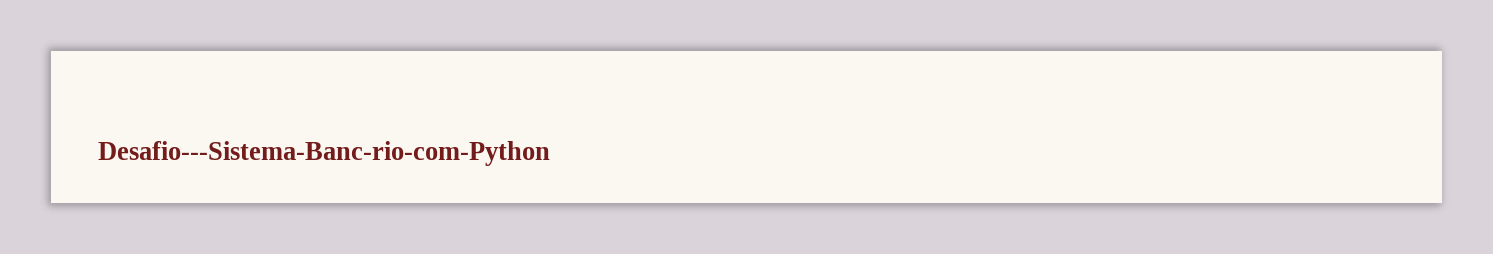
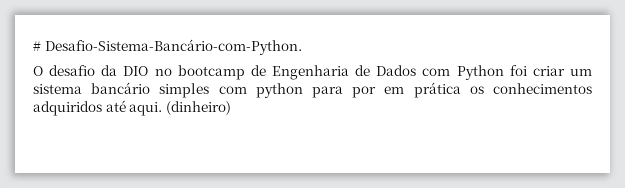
- Desafio---Sistema-Banc-rio-com-Python
+ # Desafio-Sistema-Bancário-com-Python.
+ O desafio da DIO no bootcamp de Engenharia de Dados com Python foi criar um sistema bancário simples com python para por em prática os conhecimentos adquiridos até aqui. (dinheiro)

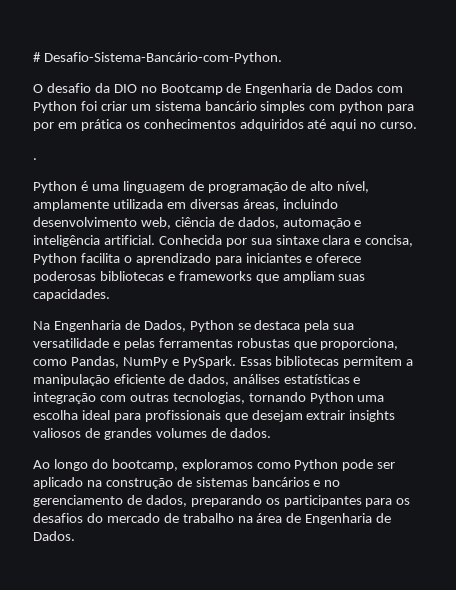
- O desafio da DIO no bootcamp de Engenharia de Dados com Python foi criar um sistema bancário simples com python para por em prática os conhecimentos adquiridos até aqui. (dinheiro)
+ O desafio da DIO no Bootcamp de Engenharia de Dados com Python foi criar um sistema bancário simples com python para por em prática os conhecimentos adquiridos até aqui no curso.
+ .
+ Python é uma linguagem de programação de alto nível, amplamente utilizada em diversas áreas, incluindo desenvolvimento web, ciência de dados, automação e inteligência artificial. Conhecida por sua sintaxe clara e concisa, Python facilita o aprendizado para iniciantes e oferece poderosas bibliotecas e frameworks que ampliam suas capacidades.
+ Na Engenharia de Dados, Python se destaca pela sua versatilidade e pelas ferramentas robustas que proporciona, como Pandas, NumPy e PySpark. Essas bibliotecas permitem a manipulação eficiente de dados, análises estatísticas e integração com outras tecnologias, tornando Python uma escolha ideal para profissionais que desejam extrair insights valiosos de grandes volumes de dados.
+ Ao longo do bootcamp, exploramos como Python pode ser aplicado na construção de sistemas bancários e no gerenciamento de dados, preparando os participantes para os desafios do mercado de trabalho na área de Engenharia de Dados.

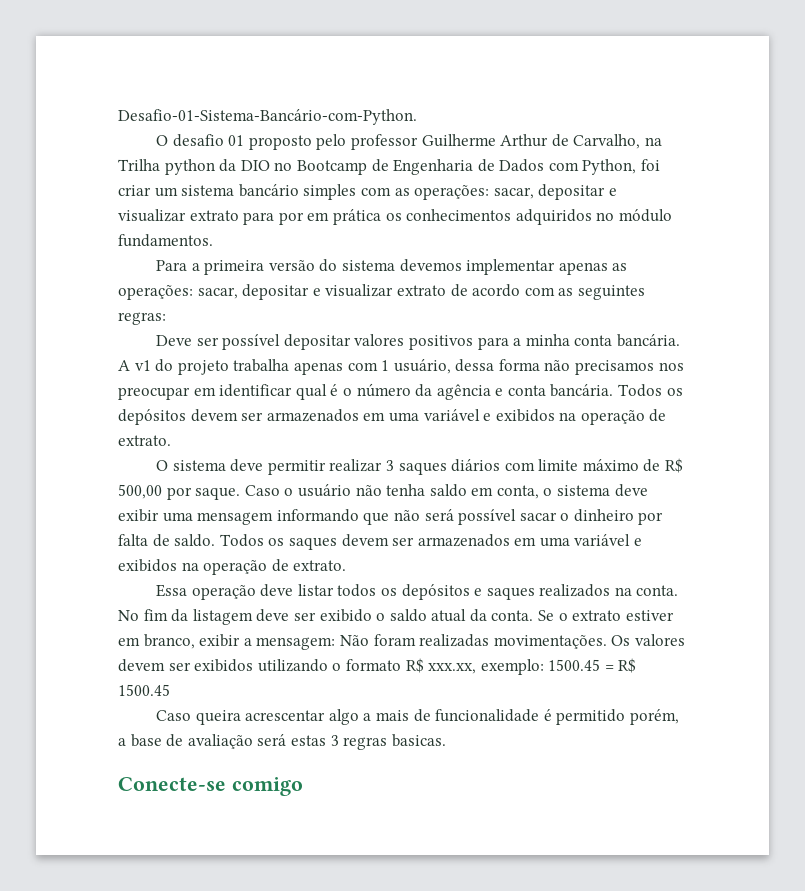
- # Desafio-Sistema-Bancário-com-Python.
+ Desafio-01-Sistema-Bancário-com-Python.
- O desafio da DIO no Bootcamp de Engenharia de Dados com Python foi criar um sistema bancário simples com python para por em prática os conhecimentos adquiridos até aqui no curso.
- .
- Python é uma linguagem de programação de alto nível, amplamente utilizada em diversas áreas, incluindo desenvolvimento web, ciência de dados, automação e inteligência artificial. Conhecida por sua sintaxe clara e concisa, Python facilita o aprendizado para iniciantes e oferece poderosas bibliotecas e frameworks que ampliam suas capacidades.
- Na Engenharia de Dados, Python se destaca pela sua versatilidade e pelas ferramentas robustas que proporciona, como Pandas, NumPy e PySpark. Essas bibliotecas permitem a manipulação eficiente de dados, análises estatísticas e integração com outras tecnologias, tornando Python uma escolha ideal para profissionais que desejam extrair insights valiosos de grandes volumes de dados.
- Ao longo do bootcamp, exploramos como Python pode ser aplicado na construção de sistemas bancários e no gerenciamento de dados, preparando os participantes para os desafios do mercado de trabalho na área de Engenharia de Dados.
+ O desafio 01 proposto pelo professor Guilherme Arthur de Carvalho, na Trilha python da DIO no Bootcamp de Engenharia de Dados com Python, foi criar um sistema bancário simples com as operações: sacar, depositar e visualizar extrato para por em prática os conhecimentos adquiridos no módulo fundamentos.
+ Para a primeira versão do sistema devemos implementar apenas as operações: sacar, depositar e visualizar extrato de acordo com as seguintes regras:
+ Deve ser possível depositar valores positivos para a minha conta bancária. A v1 do projeto trabalha apenas com 1 usuário, dessa forma não precisamos nos preocupar em identificar qual é o número da agência e conta bancária. Todos os depósitos devem ser armazenados em uma variável e exibidos na operação de extrato.
+ O sistema deve permitir realizar 3 saques diários com limite máximo de R$ 500,00 por saque. Caso o usuário não tenha saldo em conta, o sistema deve exibir uma mensagem informando que não será possível sacar o dinheiro por falta de saldo. Todos os saques devem ser armazenados em uma variável e exibidos na operação de extrato.
+ Essa operação deve listar todos os depósitos e saques realizados na conta. No fim da listagem deve ser exibido o saldo atual da conta. Se o extrato estiver em branco, exibir a mensagem: Não foram realizadas movimentações. Os valores devem ser exibidos utilizando o formato R$ xxx.xx, exemplo: 1500.45 = R$ 1500.45
+ Caso queira acrescentar algo a mais de funcionalidade é permitido porém, a base de avaliação será estas 3 regras basicas.
+ Conecte-se comigo

